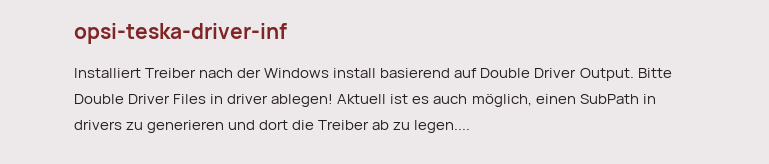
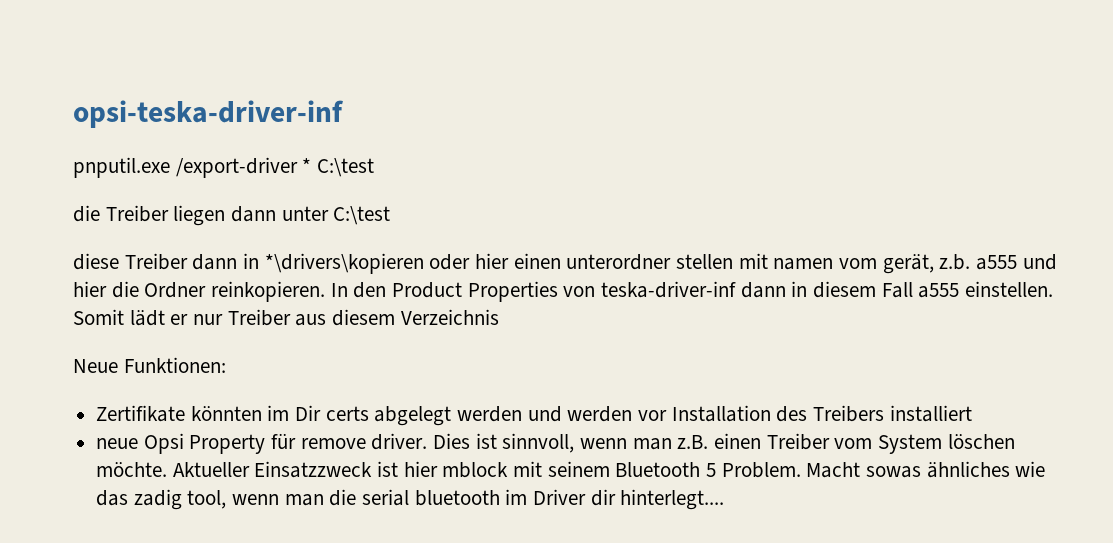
- Installiert Treiber nach der Windows install basierend auf Double Driver Output. Bitte Double Driver Files in driver ablegen! Aktuell ist es auch möglich, einen SubPath in drivers zu generieren und dort die Treiber ab zu legen....
+ pnputil.exe /export-driver * C:\test
+ die Treiber liegen dann unter C:\test
+ diese Treiber dann in *\drivers\kopieren oder hier einen unterordner stellen mit namen vom gerät, z.b. a555 und hier die Ordner reinkopieren. In den Product Properties von teska-driver-inf dann in diesem Fall a555 einstellen. Somit lädt er nur Treiber aus diesem Verzeichnis
+ Neue Funktionen:
+ Zertifikate könnten im Dir certs abgelegt werden und werden vor Installation des Treibers installiert
+ neue Opsi Property für remove driver. Dies ist sinnvoll, wenn man z.B. einen Treiber vom System löschen möchte. Aktueller Einsatzzweck ist hier mblock mit seinem Bluetooth 5 Problem. Macht sowas ähnliches wie das zadig tool, wenn man die serial bluetooth im Driver dir hinterlegt....

